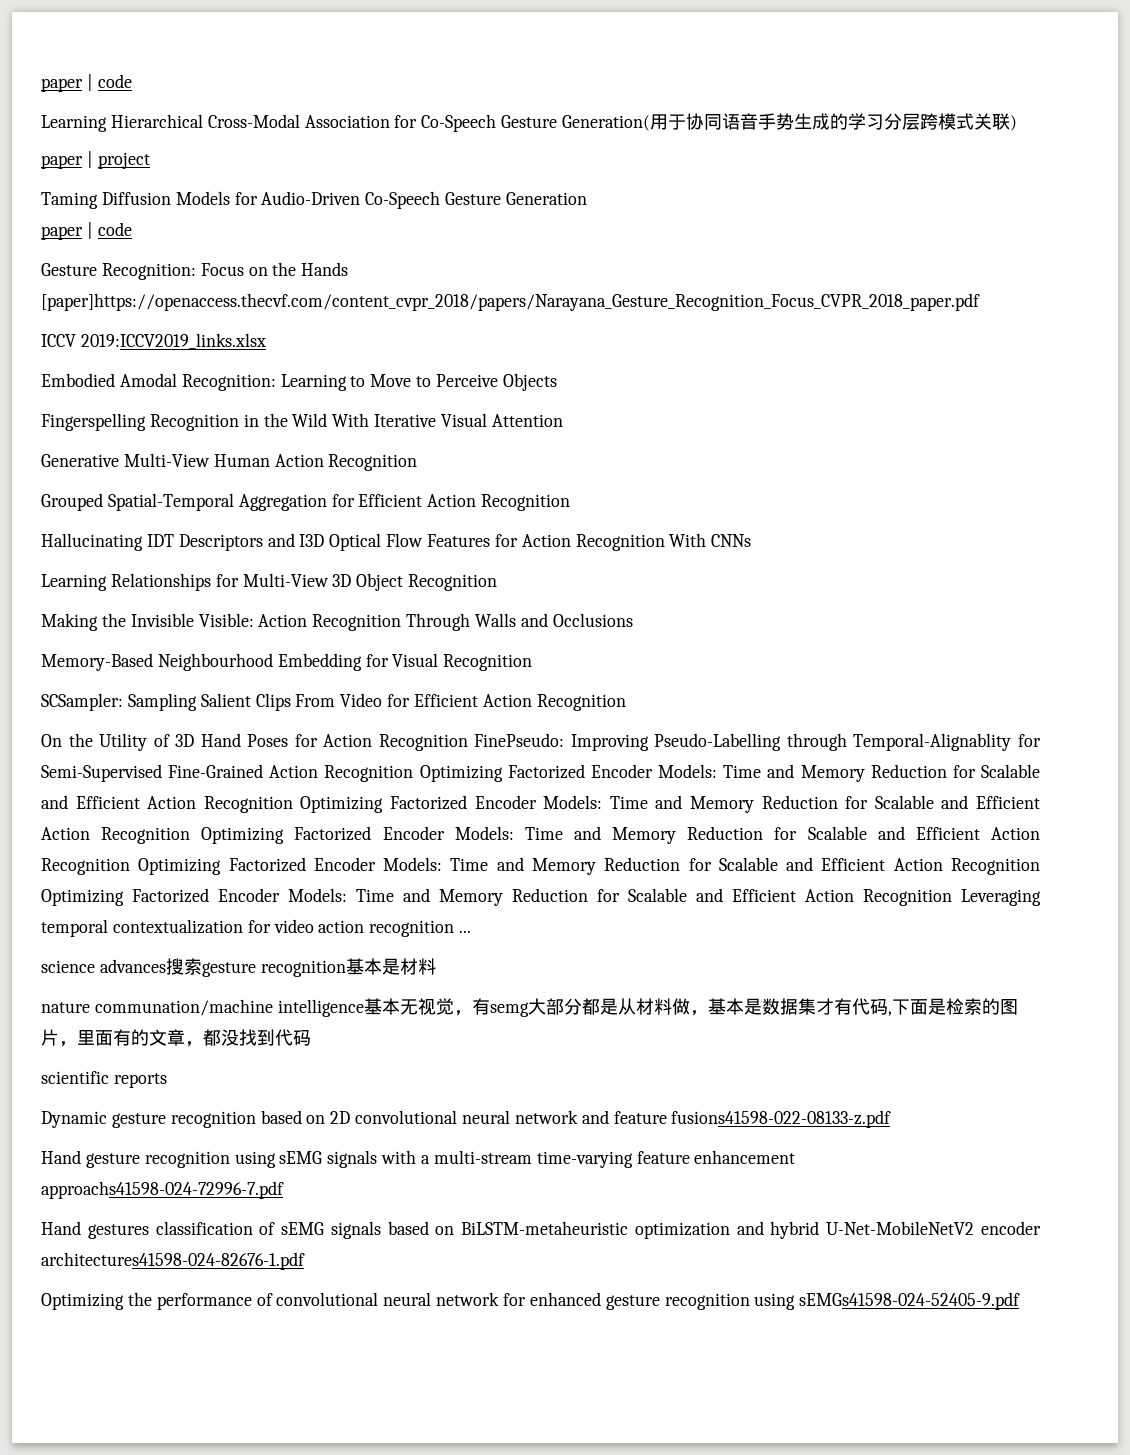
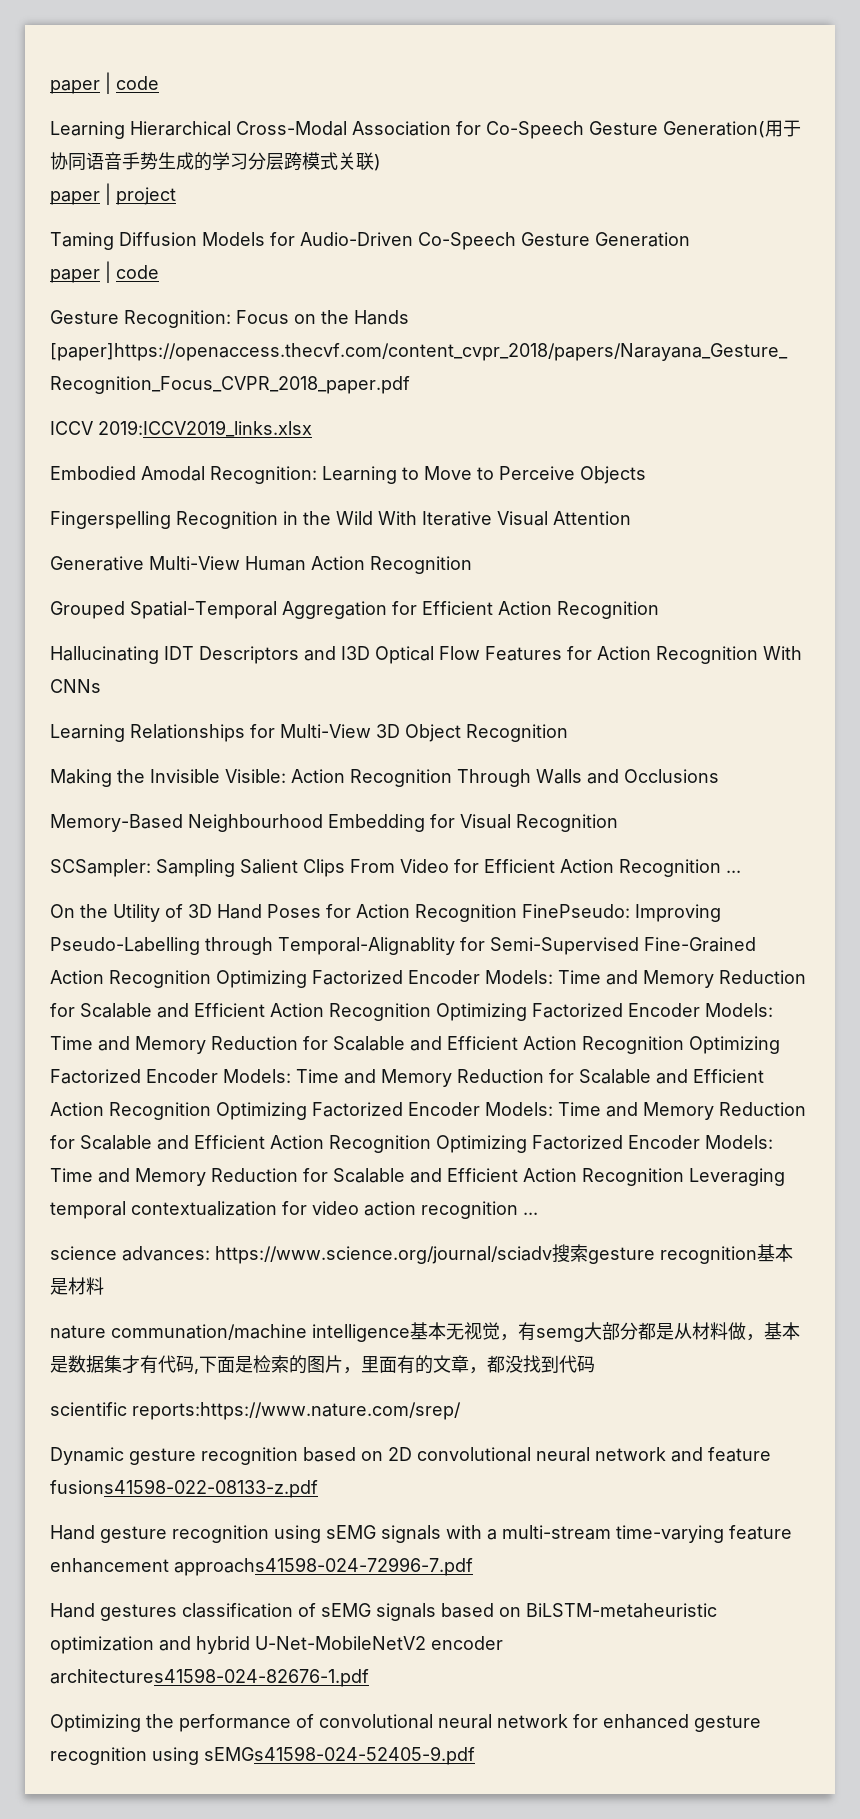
- SCSampler: Sampling Salient Clips From Video for Efficient Action Recognition
+ SCSampler: Sampling Salient Clips From Video for Efficient Action Recognition ...
- science advances搜索gesture recognition基本是材料
+ science advances: https://www.science.org/journal/sciadv搜索gesture recognition基本是材料
- scientific reports
+ scientific reports:https://www.nature.com/srep/

